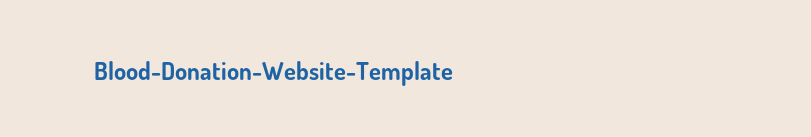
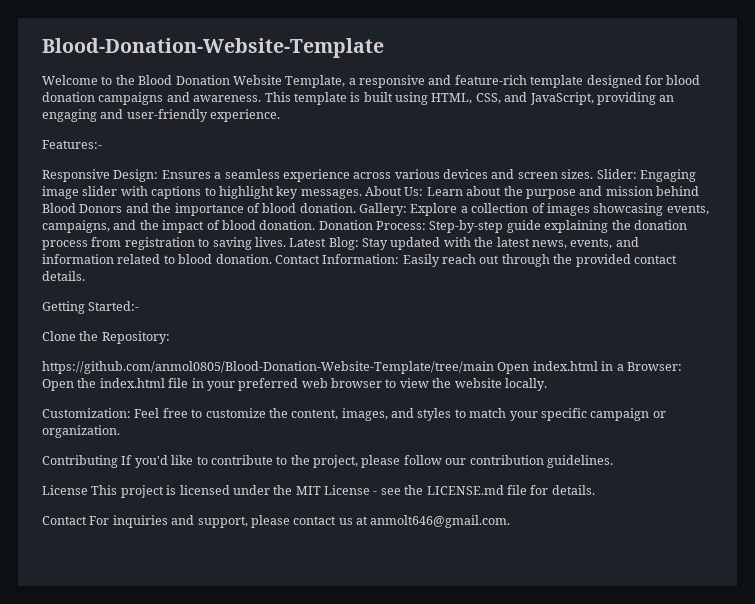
+ Welcome to the Blood Donation Website Template, a responsive and feature-rich template designed for blood donation campaigns and awareness. This template is built using HTML, CSS, and JavaScript, providing an engaging and user-friendly experience.
+ Features:-
+ Responsive Design: Ensures a seamless experience across various devices and screen sizes. Slider: Engaging image slider with captions to highlight key messages. About Us: Learn about the purpose and mission behind Blood Donors and the importance of blood donation. Gallery: Explore a collection of images showcasing events, campaigns, and the impact of blood donation. Donation Process: Step-by-step guide explaining the donation process from registration to saving lives. Latest Blog: Stay updated with the latest news, events, and information related to blood donation. Contact Information: Easily reach out through the provided contact details.
+ Getting Started:-
+ Clone the Repository:
+ https://github.com/anmol0805/Blood-Donation-Website-Template/tree/main Open index.html in a Browser: Open the index.html file in your preferred web browser to view the website locally.
+ Customization: Feel free to customize the content, images, and styles to match your specific campaign or organization.
+ Contributing If you'd like to contribute to the project, please follow our contribution guidelines.
+ License This project is licensed under the MIT License - see the LICENSE.md file for details.
+ Contact For inquiries and support, please contact us at anmolt646@gmail.com.

